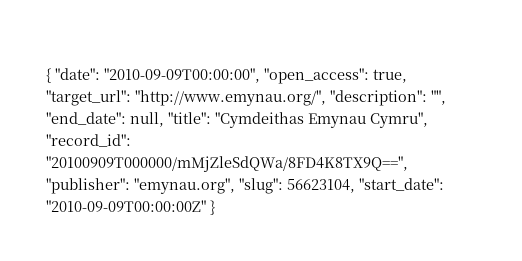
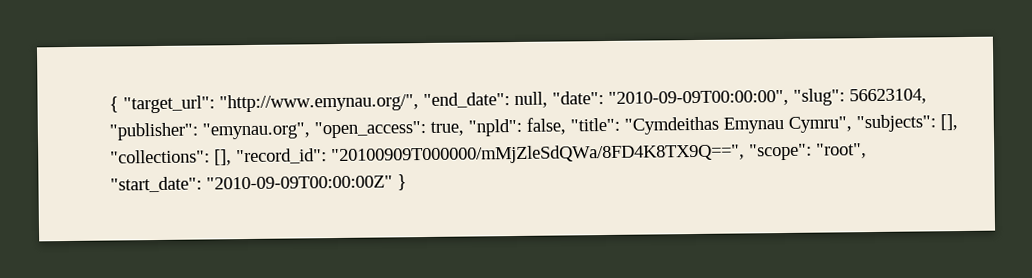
- { "date": "2010-09-09T00:00:00", "open_access": true, "target_url": "http://www.emynau.org/", "description": "", "end_date": null, "title": "Cymdeithas Emynau Cymru", "record_id": "20100909T000000/mMjZleSdQWa/8FD4K8TX9Q==", "publisher": "emynau.org", "slug": 56623104, "start_date": "2010-09-09T00:00:00Z" }
+ { "target_url": "http://www.emynau.org/", "end_date": null, "date": "2010-09-09T00:00:00", "slug": 56623104, "publisher": "emynau.org", "open_access": true, "npld": false, "title": "Cymdeithas Emynau Cymru", "subjects": [], "collections": [], "record_id": "20100909T000000/mMjZleSdQWa/8FD4K8TX9Q==", "scope": "root", "start_date": "2010-09-09T00:00:00Z" }

